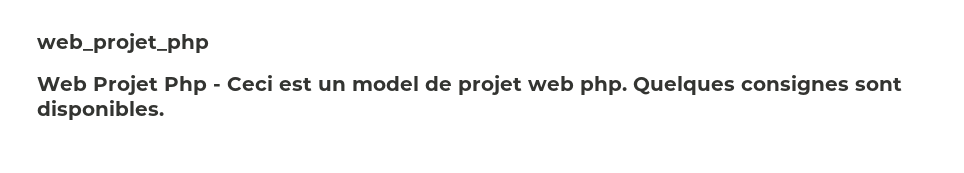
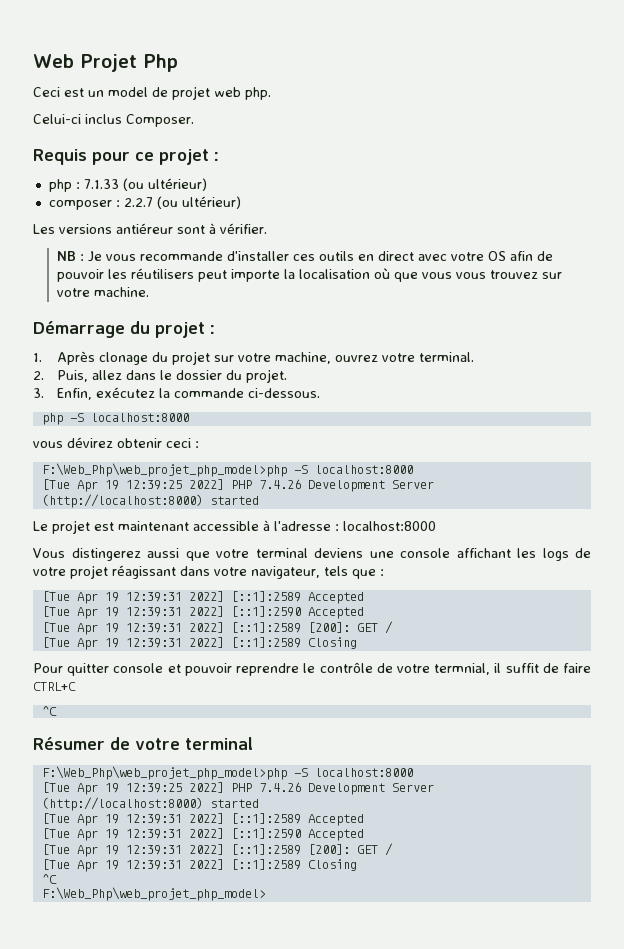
- web_projet_php
- Web Projet Php - Ceci est un model de projet web php. Quelques consignes sont disponibles.
+ Web Projet Php
+ Ceci est un model de projet web php.
+ Celui-ci inclus Composer.
+ Requis pour ce projet :
+ php : 7.1.33 (ou ultérieur)
+ composer : 2.2.7 (ou ultérieur)
+ Les versions antiéreur sont à vérifier.
+ NB : Je vous recommande d'installer ces outils en direct avec votre OS afin de pouvoir les réutilisers peut importe la localisation où que vous vous trouvez sur votre machine.
+ Démarrage du projet :
+ 1. Après clonage du projet sur votre machine, ouvrez votre terminal.
+ 2. Puis, allez dans le dossier du projet.
+ 3. Enfin, exécutez la commande ci-dessous.
+ php -S localhost:8000
+ vous dévirez obtenir ceci :
+ F:\Web_Php\web_projet_php_model>php -S localhost:8000
+ [Tue Apr 19 12:39:25 2022] PHP 7.4.26 Development Server (http://localhost:8000) started
+ Le projet est maintenant accessible à l'adresse : localhost:8000
+ Vous distingerez aussi que votre terminal deviens une console affichant les logs de votre projet réagissant dans votre navigateur, tels que :
+ [Tue Apr 19 12:39:31 2022] [::1]:2589 Accepted
+ [Tue Apr 19 12:39:31 2022] [::1]:2590 Accepted
+ [Tue Apr 19 12:39:31 2022] [::1]:2589 [200]: GET /
+ [Tue Apr 19 12:39:31 2022] [::1]:2589 Closing
+ Pour quitter console et pouvoir reprendre le contrôle de votre termnial, il suffit de faire CTRL+C
+ ^C
+ Résumer de votre terminal
+ F:\Web_Php\web_projet_php_model>php -S localhost:8000
+ [Tue Apr 19 12:39:25 2022] PHP 7.4.26 Development Server (http://localhost:8000) started
+ [Tue Apr 19 12:39:31 2022] [::1]:2589 Accepted
+ [Tue Apr 19 12:39:31 2022] [::1]:2590 Accepted
+ [Tue Apr 19 12:39:31 2022] [::1]:2589 [200]: GET /
+ [Tue Apr 19 12:39:31 2022] [::1]:2589 Closing
+ ^C
+ F:\Web_Php\web_projet_php_model>

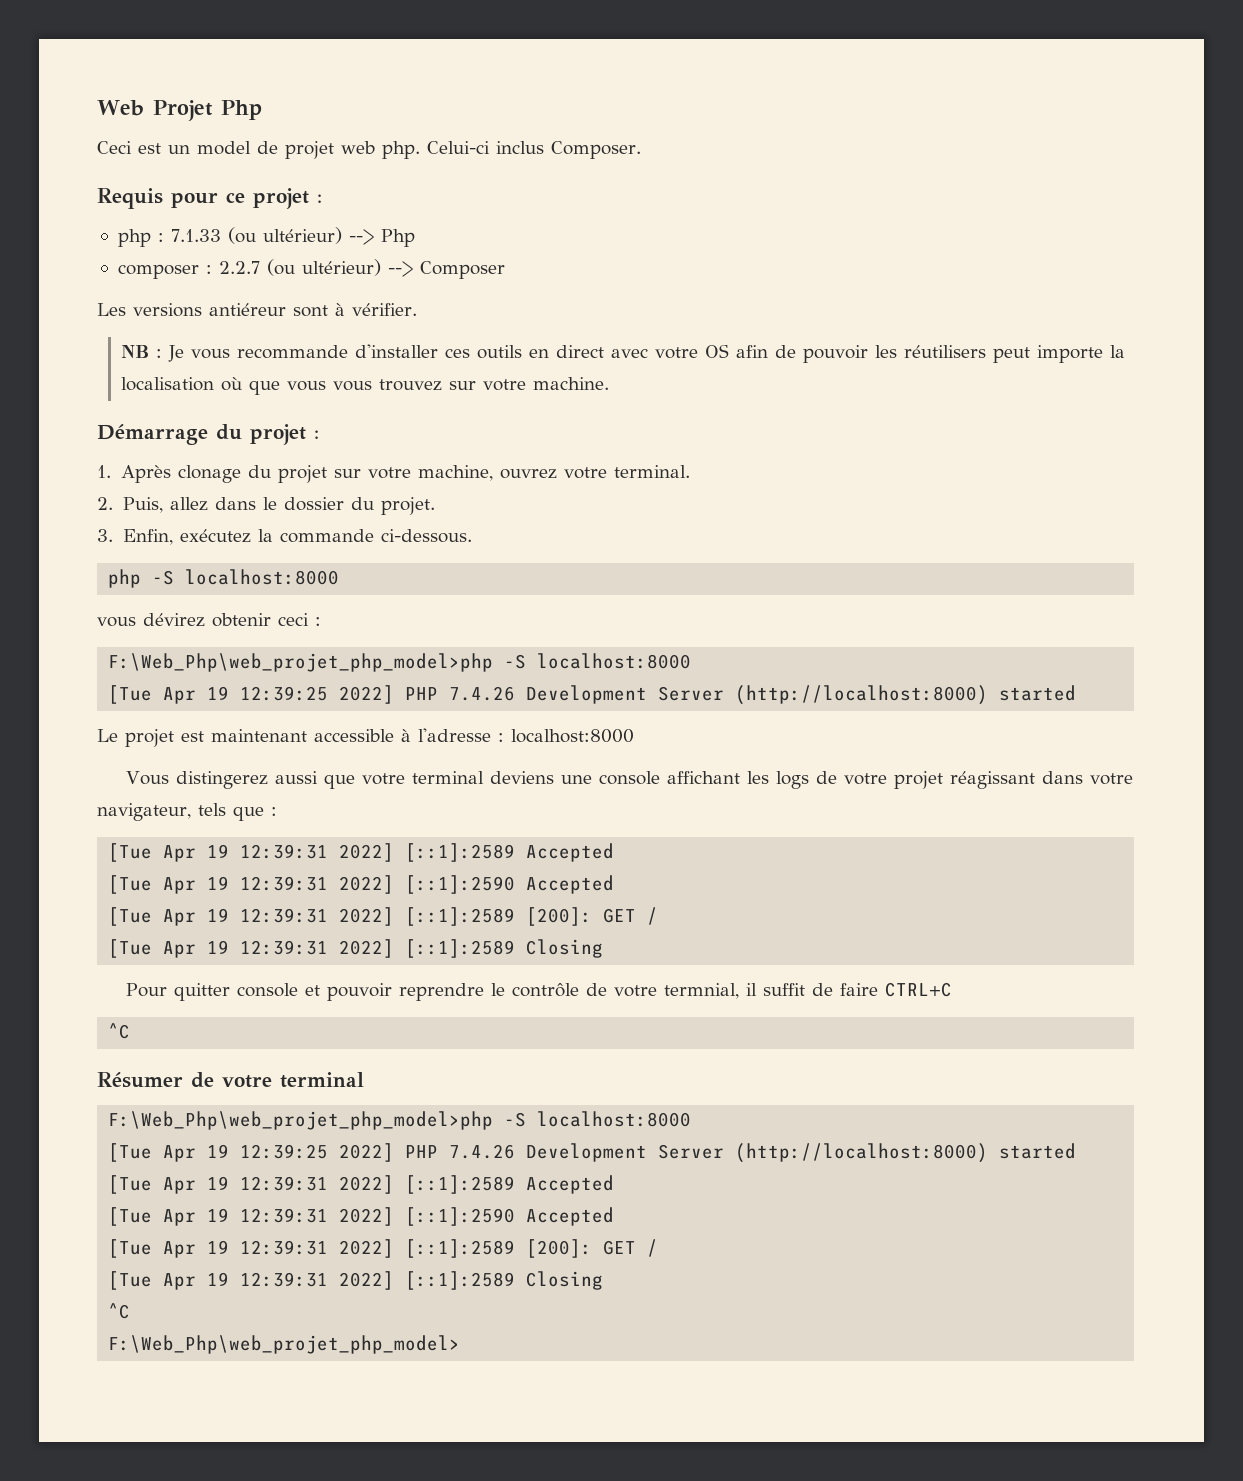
- Ceci est un model de projet web php.
- Celui-ci inclus Composer.
+ Ceci est un model de projet web php. Celui-ci inclus Composer.
- php : 7.1.33 (ou ultérieur)
+ php : 7.1.33 (ou ultérieur) --> Php
- composer : 2.2.7 (ou ultérieur)
+ composer : 2.2.7 (ou ultérieur) --> Composer

